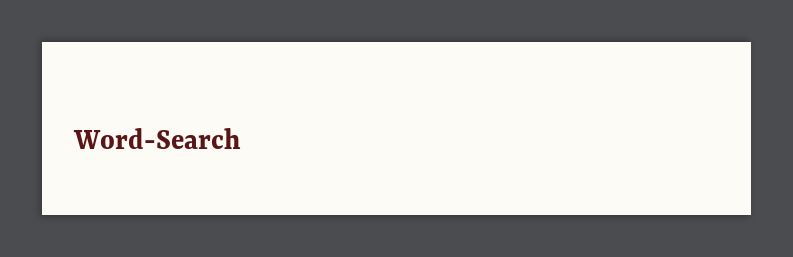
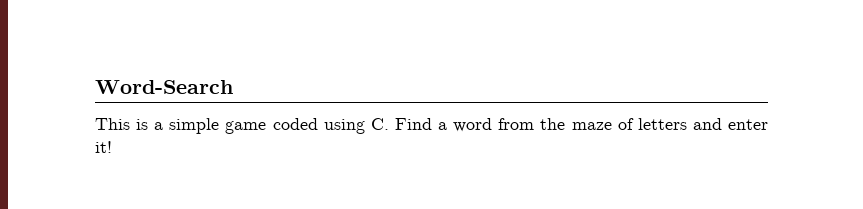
+ This is a simple game coded using C. Find a word from the maze of letters and enter it!

